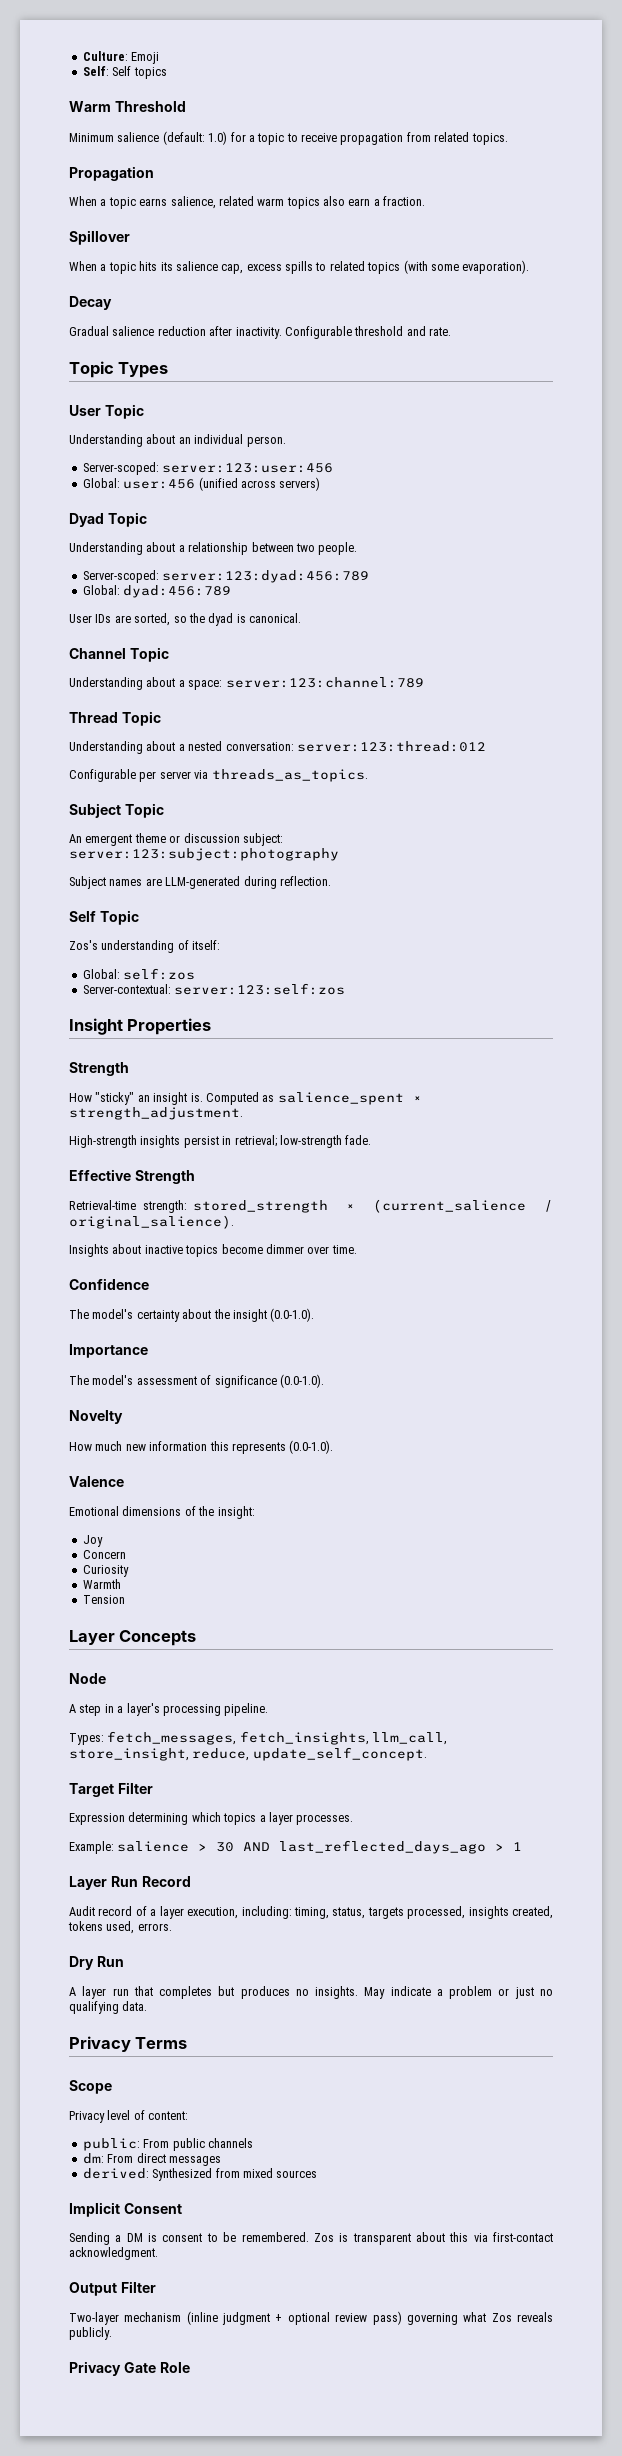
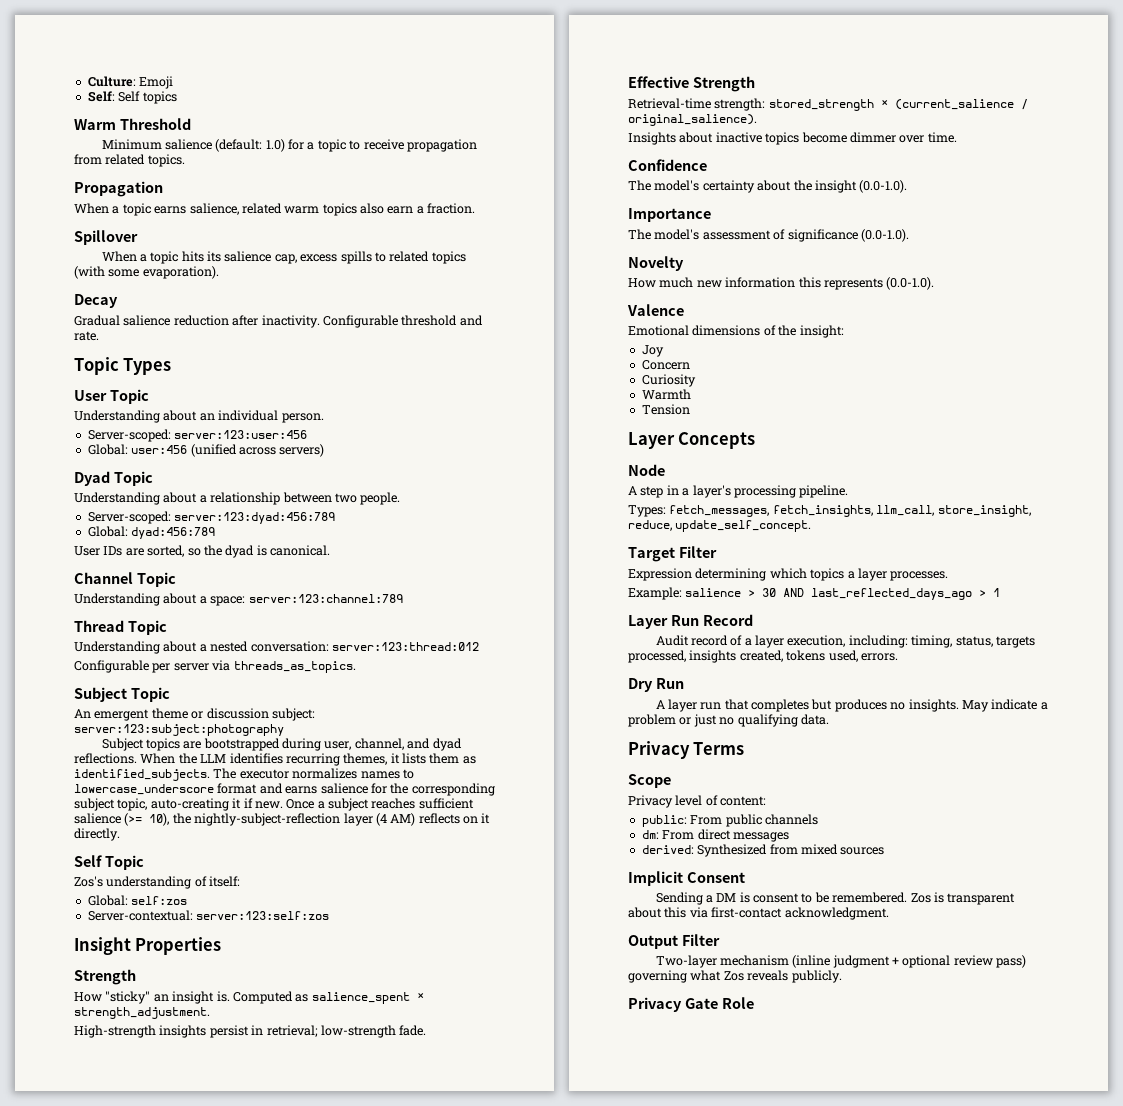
- Subject names are LLM-generated during reflection.
+ Subject topics are bootstrapped during user, channel, and dyad reflections. When the LLM identifies recurring themes, it lists them as identified_subjects. The executor normalizes names to lowercase_underscore format and earns salience for the corresponding subject topic, auto-creating it if new. Once a subject reaches sufficient salience (>= 10), the nightly-subject-reflection layer (4 AM) reflects on it directly.

